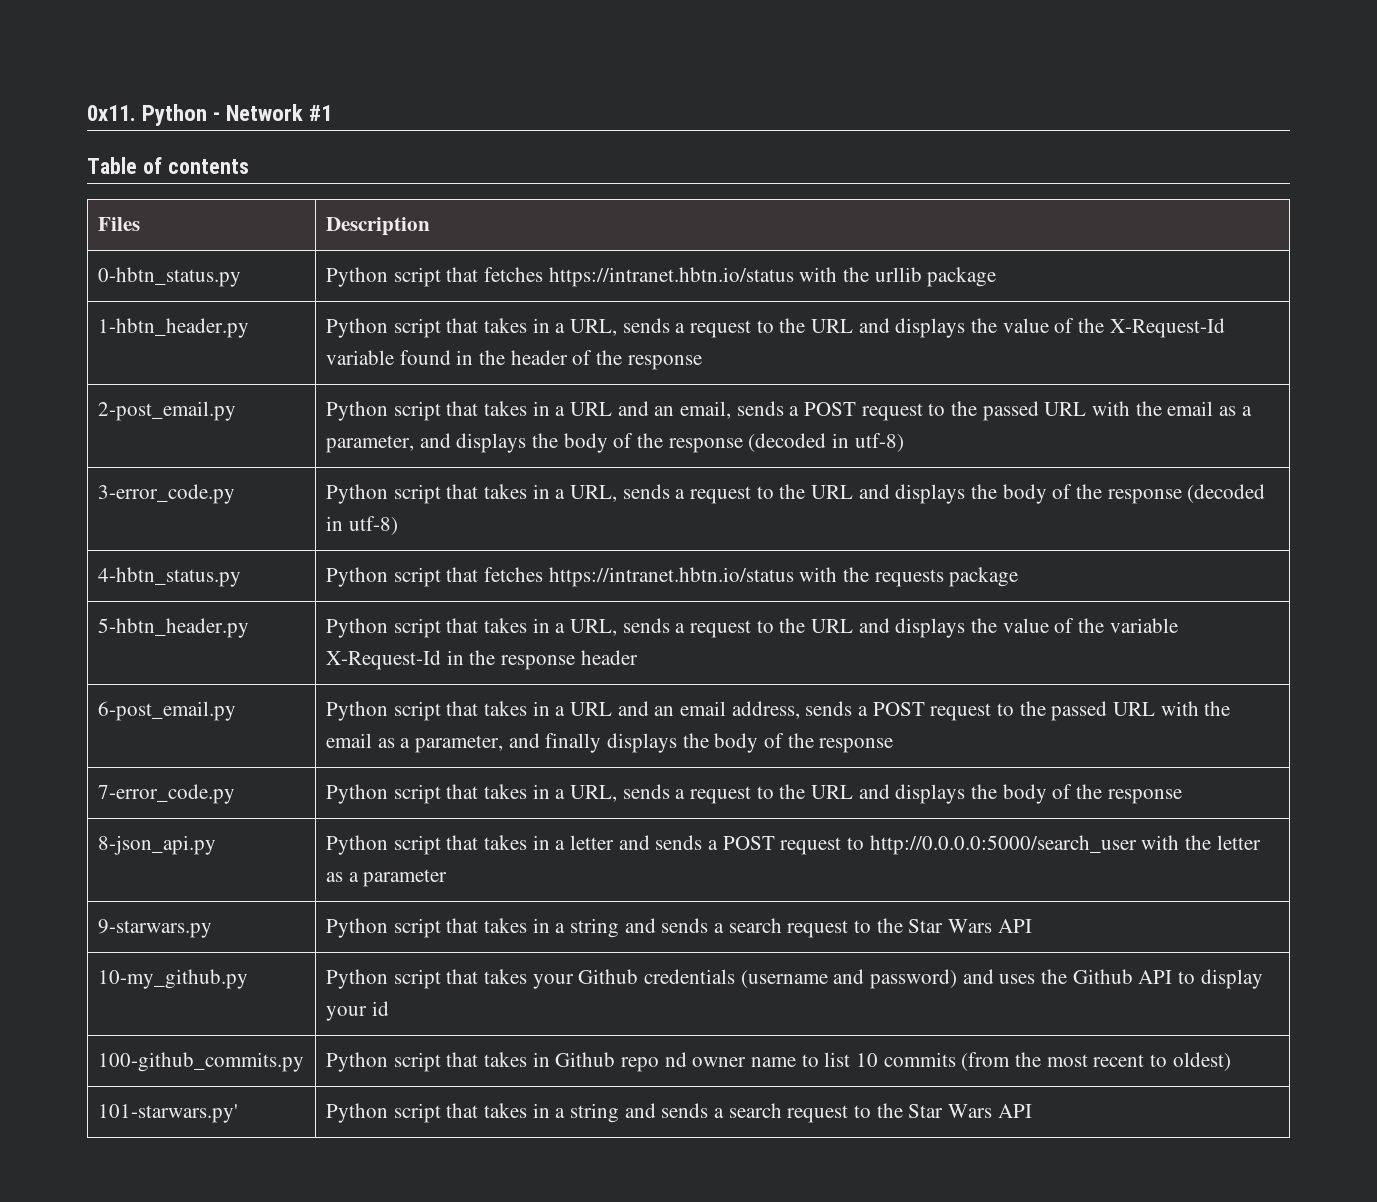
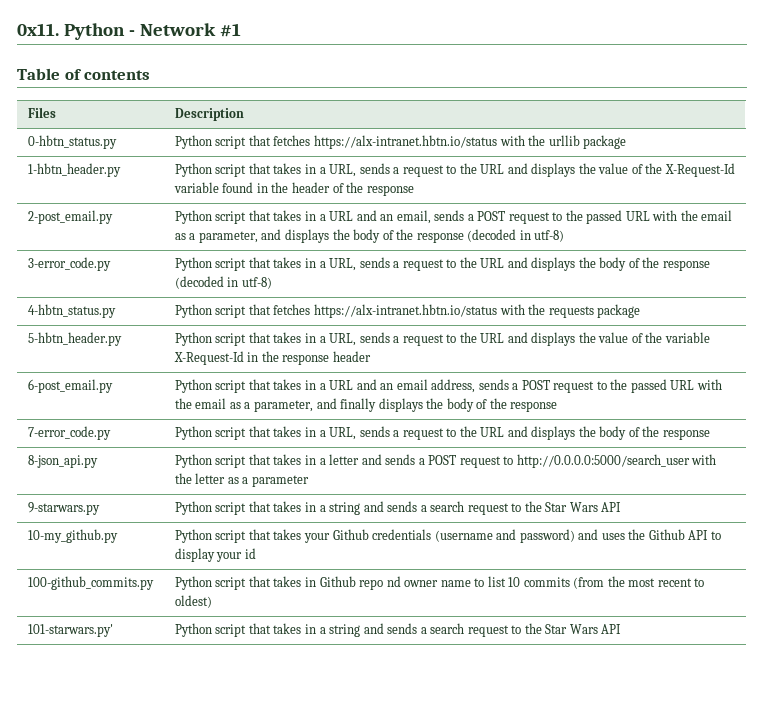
- 0-hbtn_status.py | Python script that fetches https://intranet.hbtn.io/status with the urllib package
+ 0-hbtn_status.py | Python script that fetches https://alx-intranet.hbtn.io/status with the urllib package
- 4-hbtn_status.py | Python script that fetches https://intranet.hbtn.io/status with the requests package
+ 4-hbtn_status.py | Python script that fetches https://alx-intranet.hbtn.io/status with the requests package

